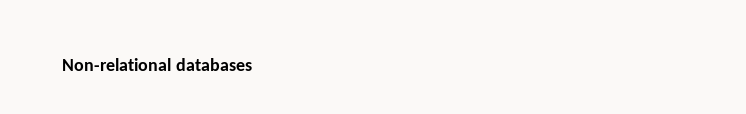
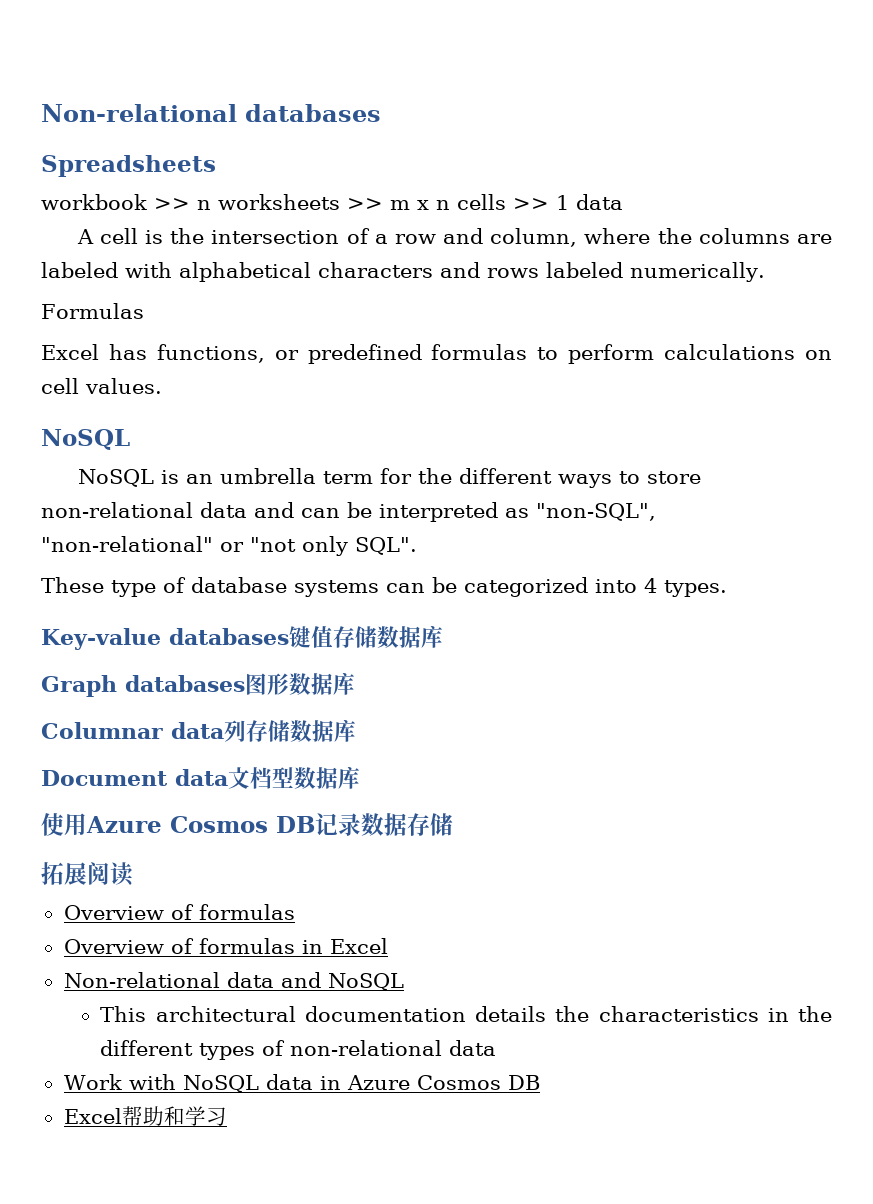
+ Spreadsheets
+ workbook >> n worksheets >> m x n cells >> 1 data
+ A cell is the intersection of a row and column, where the columns are labeled with alphabetical characters and rows labeled numerically.
+ Formulas
+ Excel has functions, or predefined formulas to perform calculations on cell values.
+ NoSQL
+ NoSQL is an umbrella term for the different ways to store non-relational data and can be interpreted as "non-SQL", "non-relational" or "not only SQL".
+ These type of database systems can be categorized into 4 types.
+ Key-value databases键值存储数据库
+ Graph databases图形数据库
+ Columnar data列存储数据库
+ Document data文档型数据库
+ 使用Azure Cosmos DB记录数据存储
+ 拓展阅读
+ Overview of formulas
+ Overview of formulas in Excel
+ Non-relational data and NoSQL
+ This architectural documentation details the characteristics in the different types of non-relational data
+ Work with NoSQL data in Azure Cosmos DB
+ Excel帮助和学习

